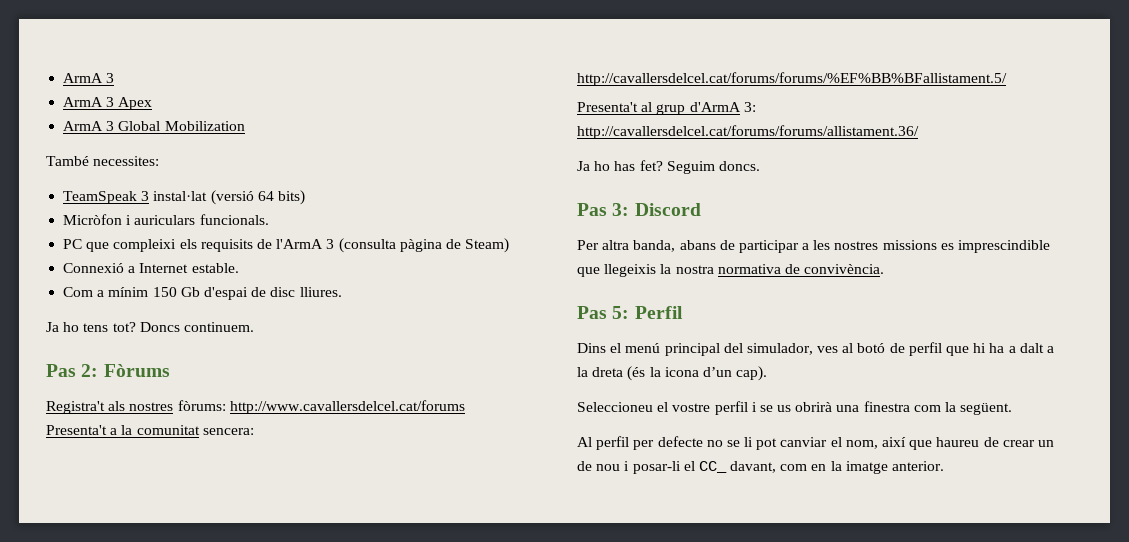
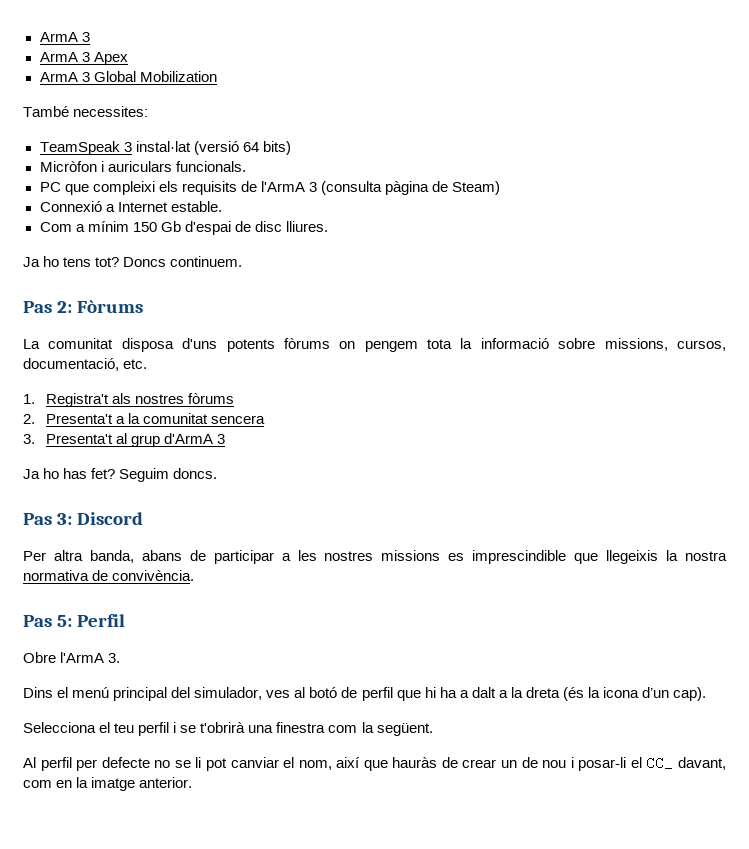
- Registra't als nostres fòrums: http://www.cavallersdelcel.cat/forums
- Presenta't a la comunitat sencera: http://cavallersdelcel.cat/forums/forums/%EF%BB%BFallistament.5/
- Presenta't al grup d'ArmA 3: http://cavallersdelcel.cat/forums/forums/allistament.36/
+ La comunitat disposa d'uns potents fòrums on pengem tota la informació sobre missions, cursos, documentació, etc.
+ 1. Registra't als nostres fòrums
+ 2. Presenta't a la comunitat sencera
+ 3. Presenta't al grup d'ArmA 3
+ Obre l'ArmA 3.
- Seleccioneu el vostre perfil i se us obrirà una finestra com la següent.
+ Selecciona el teu perfil i se t'obrirà una finestra com la següent.
- Al perfil per defecte no se li pot canviar el nom, així que haureu de crear un de nou i posar-li el CC_ davant, com en la imatge anterior.
+ Al perfil per defecte no se li pot canviar el nom, així que hauràs de crear un de nou i posar-li el CC_ davant, com en la imatge anterior.

